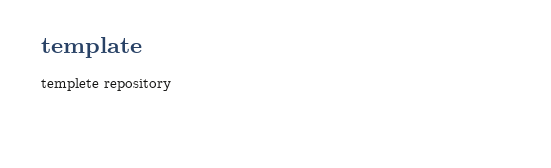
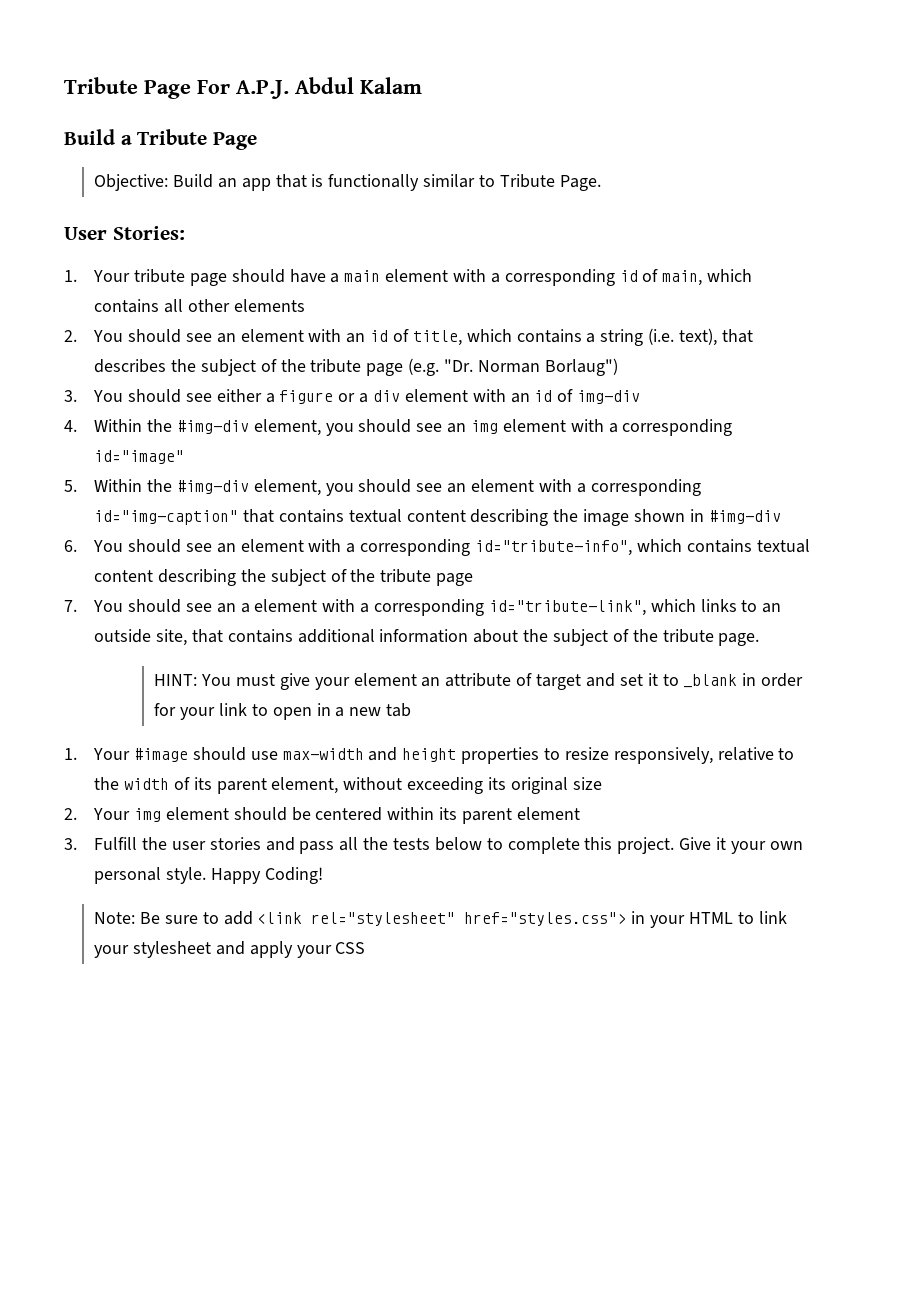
- template
- templete repository
+ Tribute Page For A.P.J. Abdul Kalam
+ Build a Tribute Page
+ Objective: Build an app that is functionally similar to Tribute Page.
+ User Stories:
+ 1. Your tribute page should have a main element with a corresponding id of main, which contains all other elements
+ 2. You should see an element with an id of title, which contains a string (i.e. text), that describes the subject of the tribute page (e.g. "Dr. Norman Borlaug")
+ 3. You should see either a figure or a div element with an id of img-div
+ 4. Within the #img-div element, you should see an img element with a corresponding id="image"
+ 5. Within the #img-div element, you should see an element with a corresponding id="img-caption" that contains textual content describing the image shown in #img-div
+ 6. You should see an element with a corresponding id="tribute-info", which contains textual content describing the subject of the tribute page
+ 7. You should see an a element with a corresponding id="tribute-link", which links to an outside site, that contains additional information about the subject of the tribute page.
+ HINT: You must give your element an attribute of target and set it to _blank in order for your link to open in a new tab
+ 1. Your #image should use max-width and height properties to resize responsively, relative to the width of its parent element, without exceeding its original size
+ 2. Your img element should be centered within its parent element
+ 3. Fulfill the user stories and pass all the tests below to complete this project. Give it your own personal style. Happy Coding!
+ Note: Be sure to add <link rel="stylesheet" href="styles.css"> in your HTML to link your stylesheet and apply your CSS

